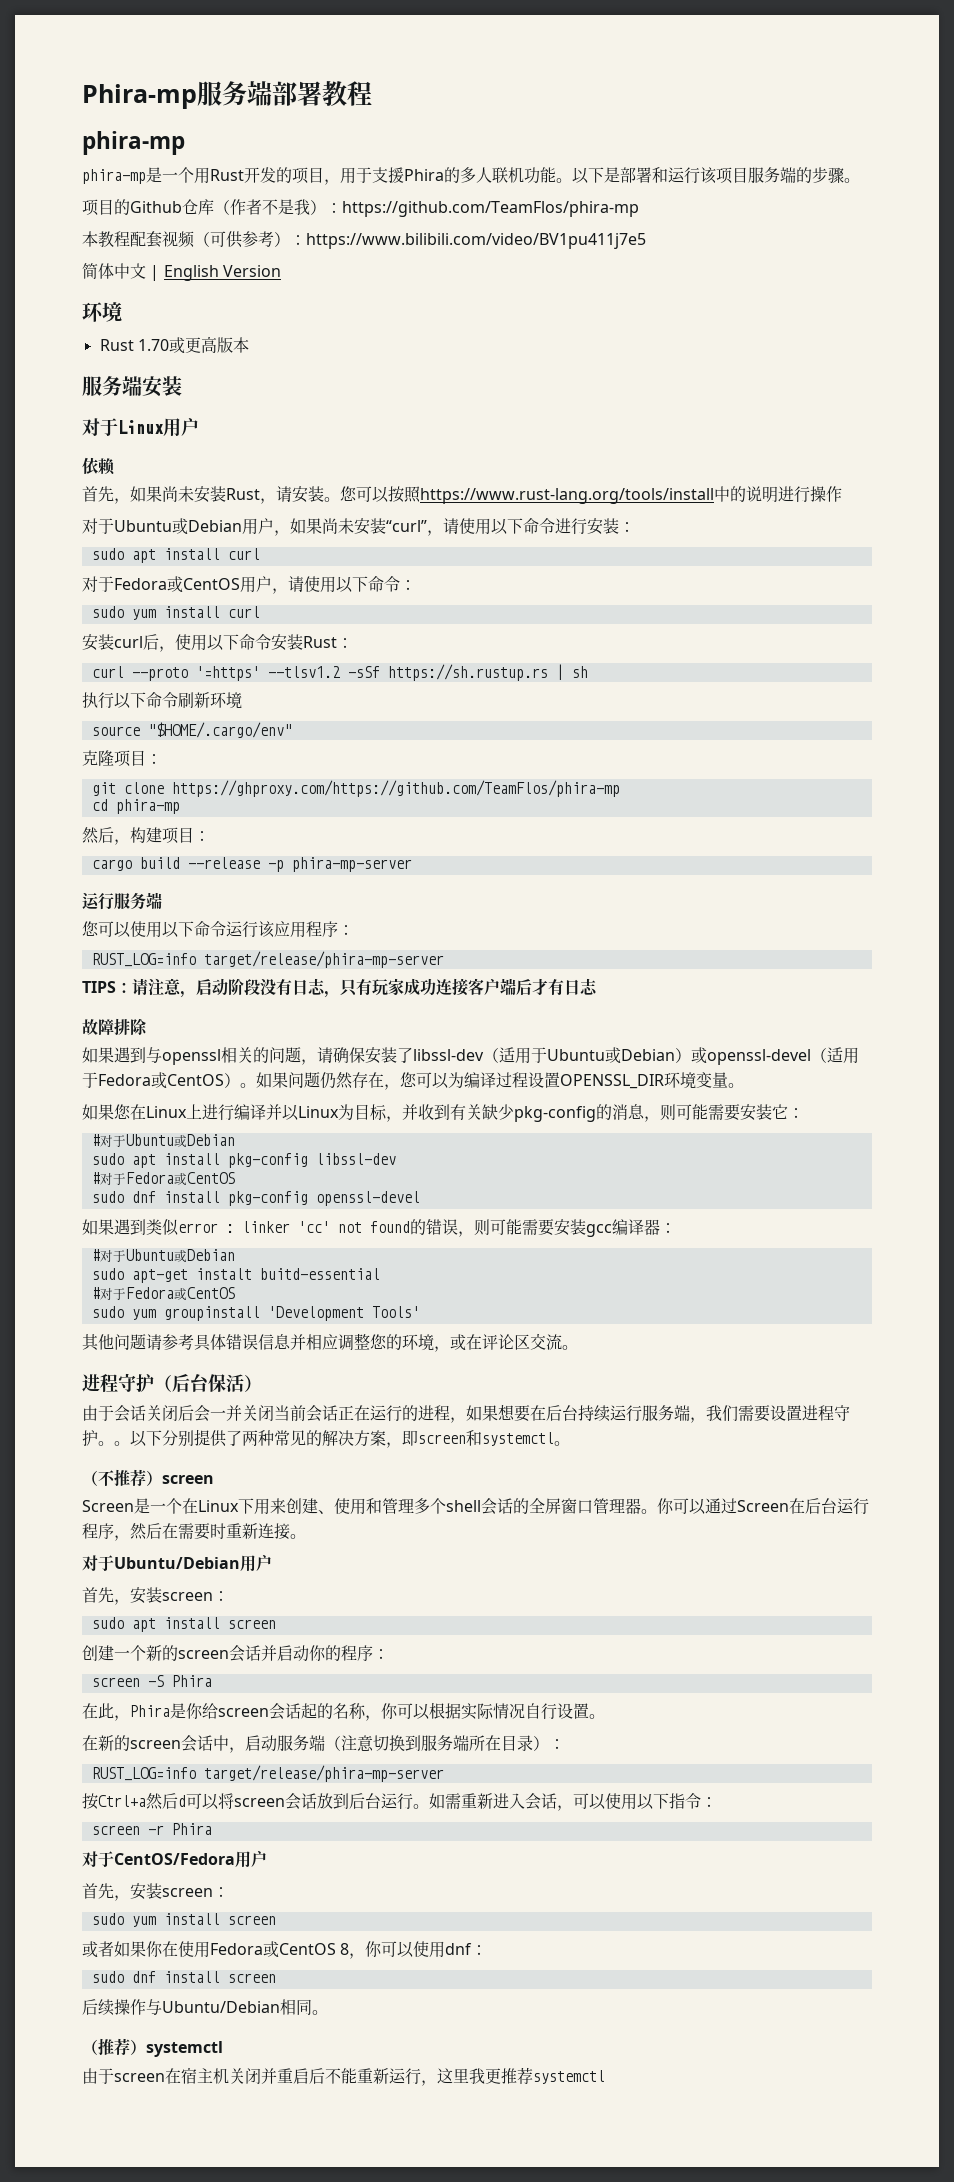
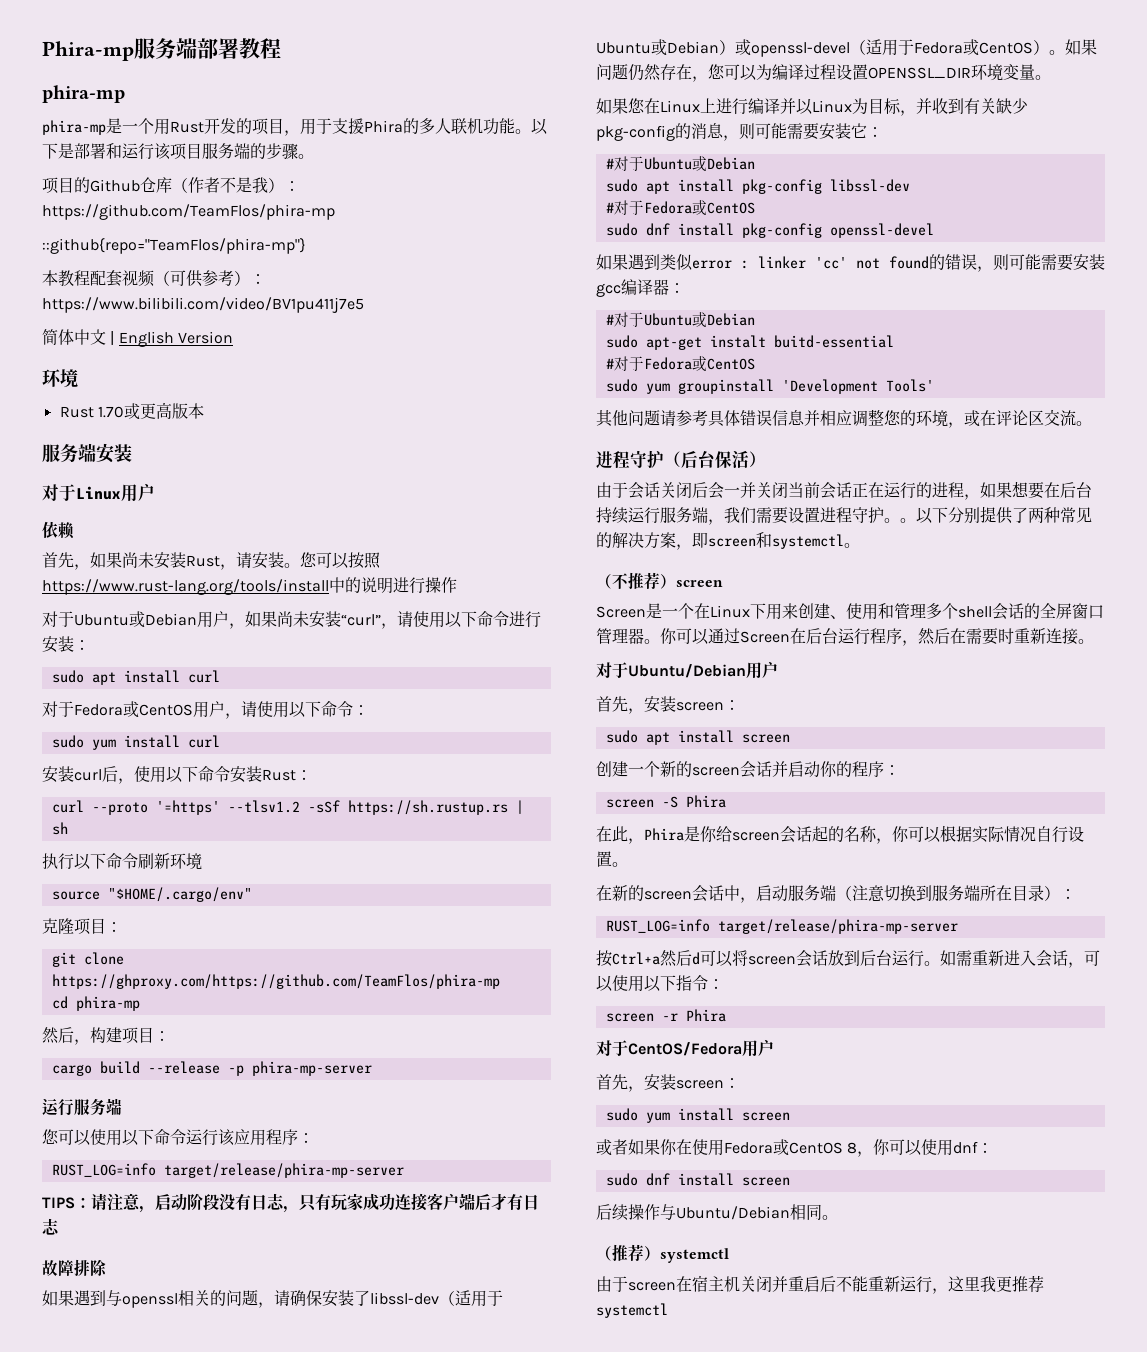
+ ::github{repo="TeamFlos/phira-mp"}

